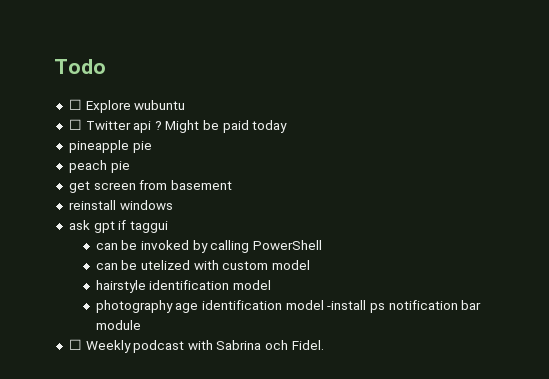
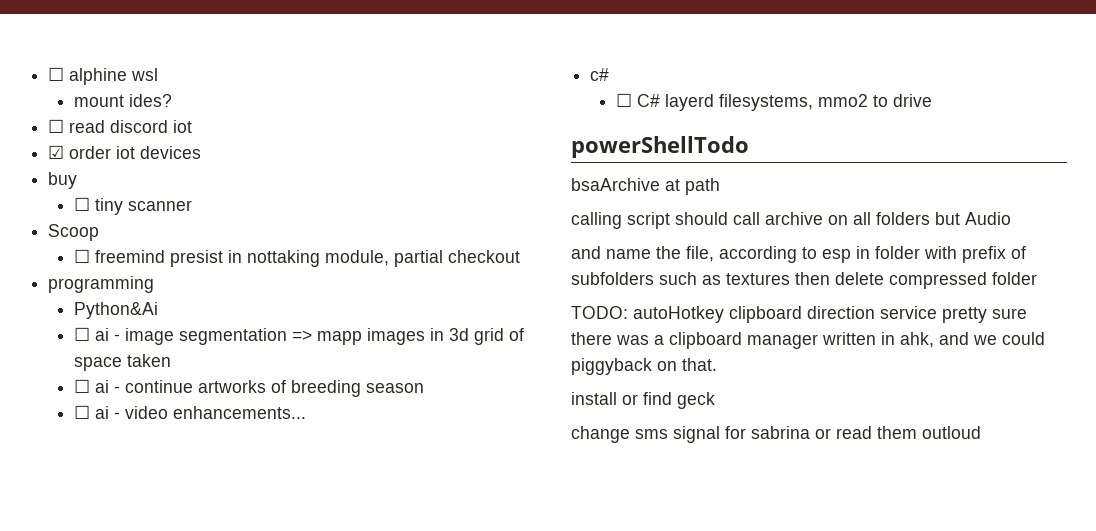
- Todo
- ☐ Explore wubuntu
- ☐ Twitter api ? Might be paid today
- pineapple pie
- peach pie
- get screen from basement
- reinstall windows
- ask gpt if taggui
- can be invoked by calling PowerShell
- can be utelized with custom model
- hairstyle identification model
- photography age identification model -install ps notification bar module
- ☐ Weekly podcast with Sabrina och Fidel.
+ ☐ alphine wsl
+ mount ides?
+ ☐ read discord iot
+ ☑ order iot devices
+ buy
+ ☐ tiny scanner
+ Scoop
+ ☐ freemind presist in nottaking module, partial checkout
+ programming
+ Python&Ai
+ ☐ ai - image segmentation => mapp images in 3d grid of space taken
+ ☐ ai - continue artworks of breeding season
+ ☐ ai - video enhancements...
+ c#
+ ☐ C# layerd filesystems, mmo2 to drive
+ powerShellTodo
+ bsaArchive at path
+ calling script should call archive on all folders but Audio
+ and name the file, according to esp in folder with prefix of subfolders such as textures then delete compressed folder
+ TODO: autoHotkey clipboard direction service pretty sure there was a clipboard manager written in ahk, and we could piggyback on that.
+ install or find geck
+ change sms signal for sabrina or read them outloud

